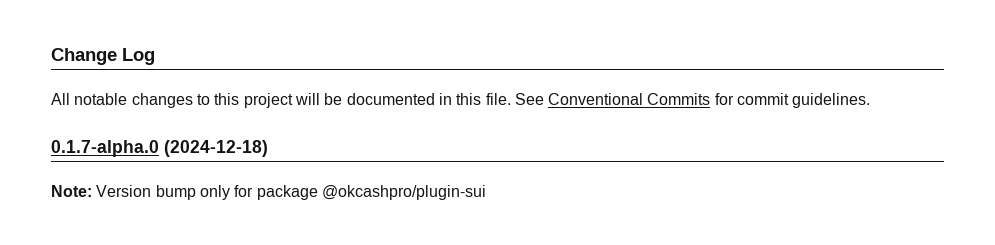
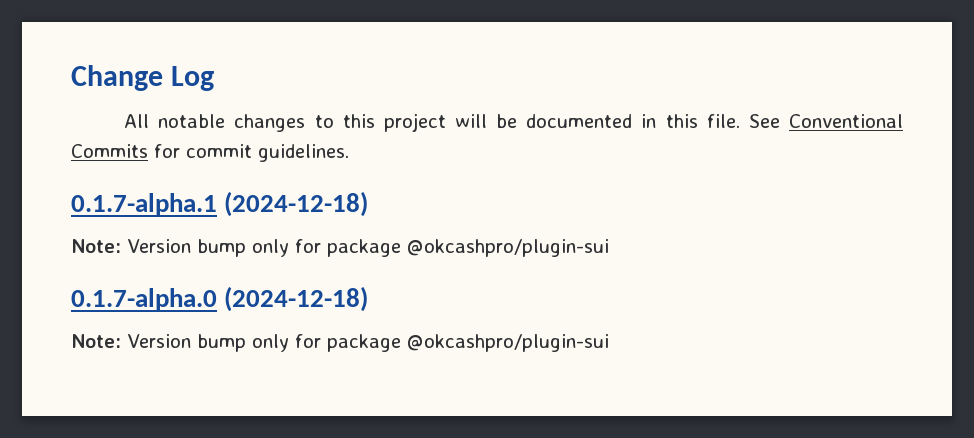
+ 0.1.7-alpha.1 (2024-12-18)
+ Note: Version bump only for package @okcashpro/plugin-sui

